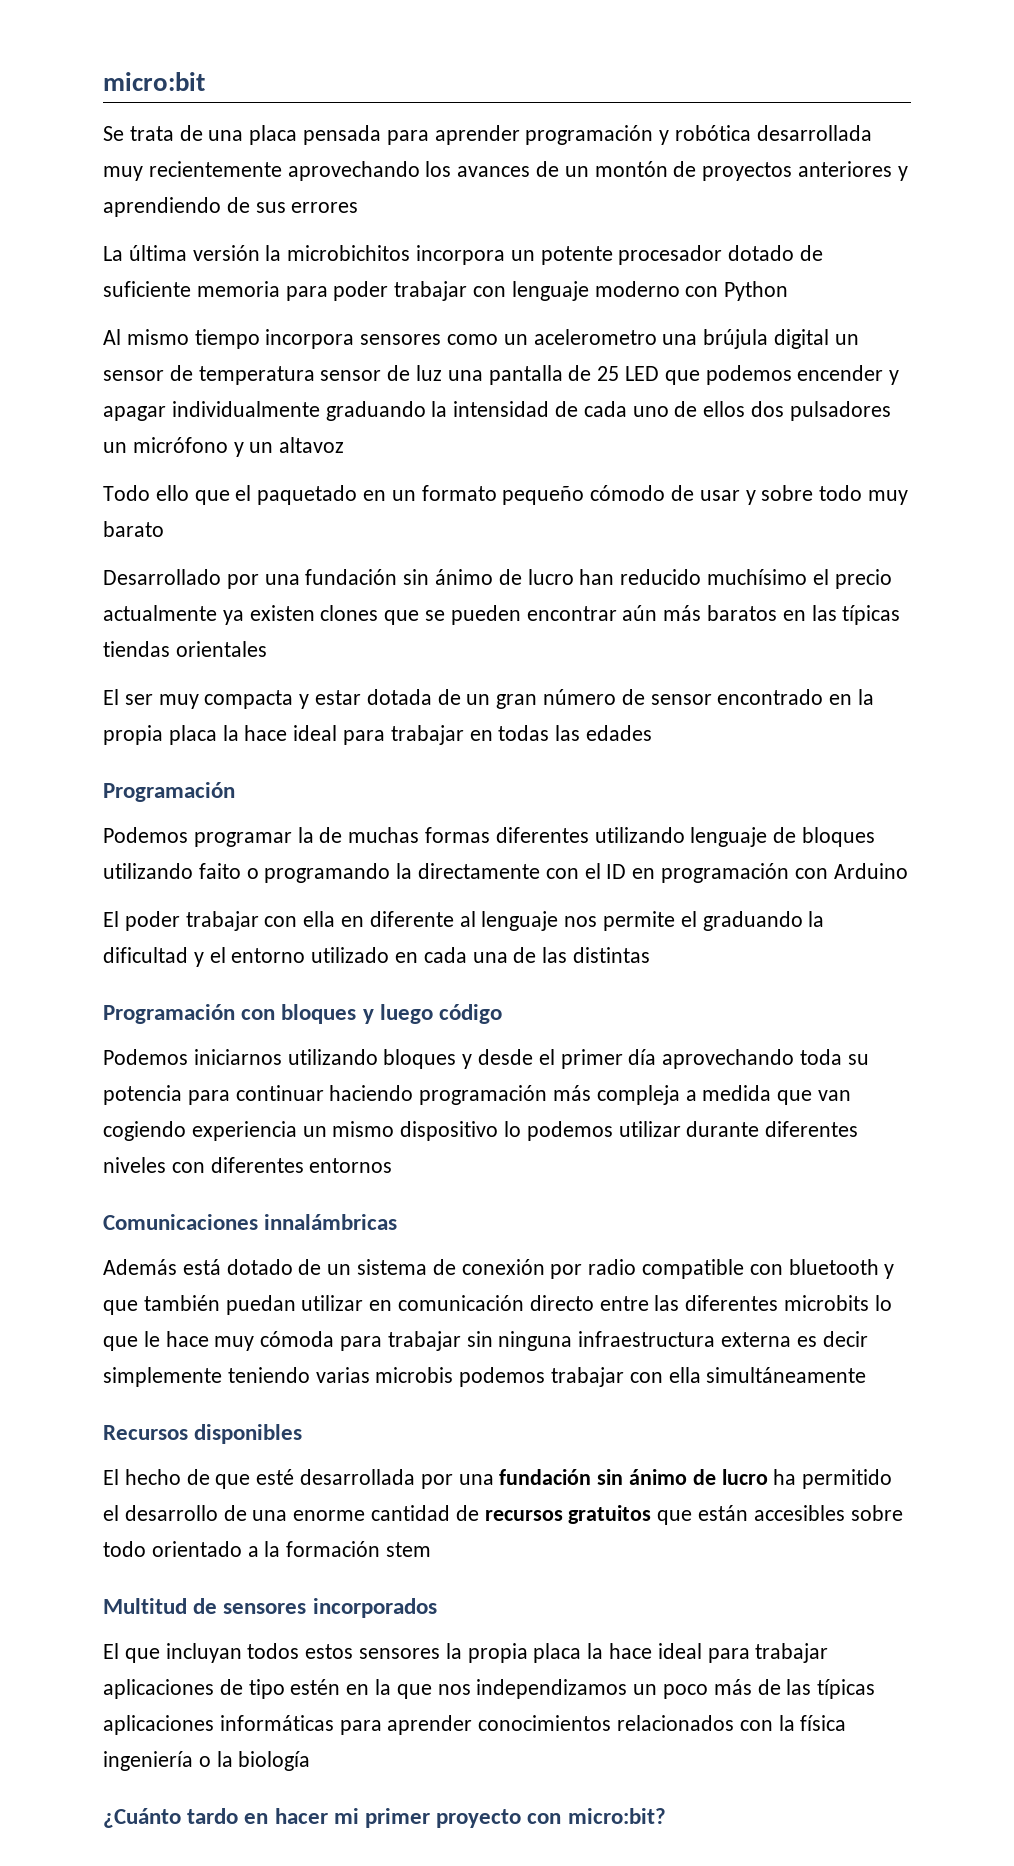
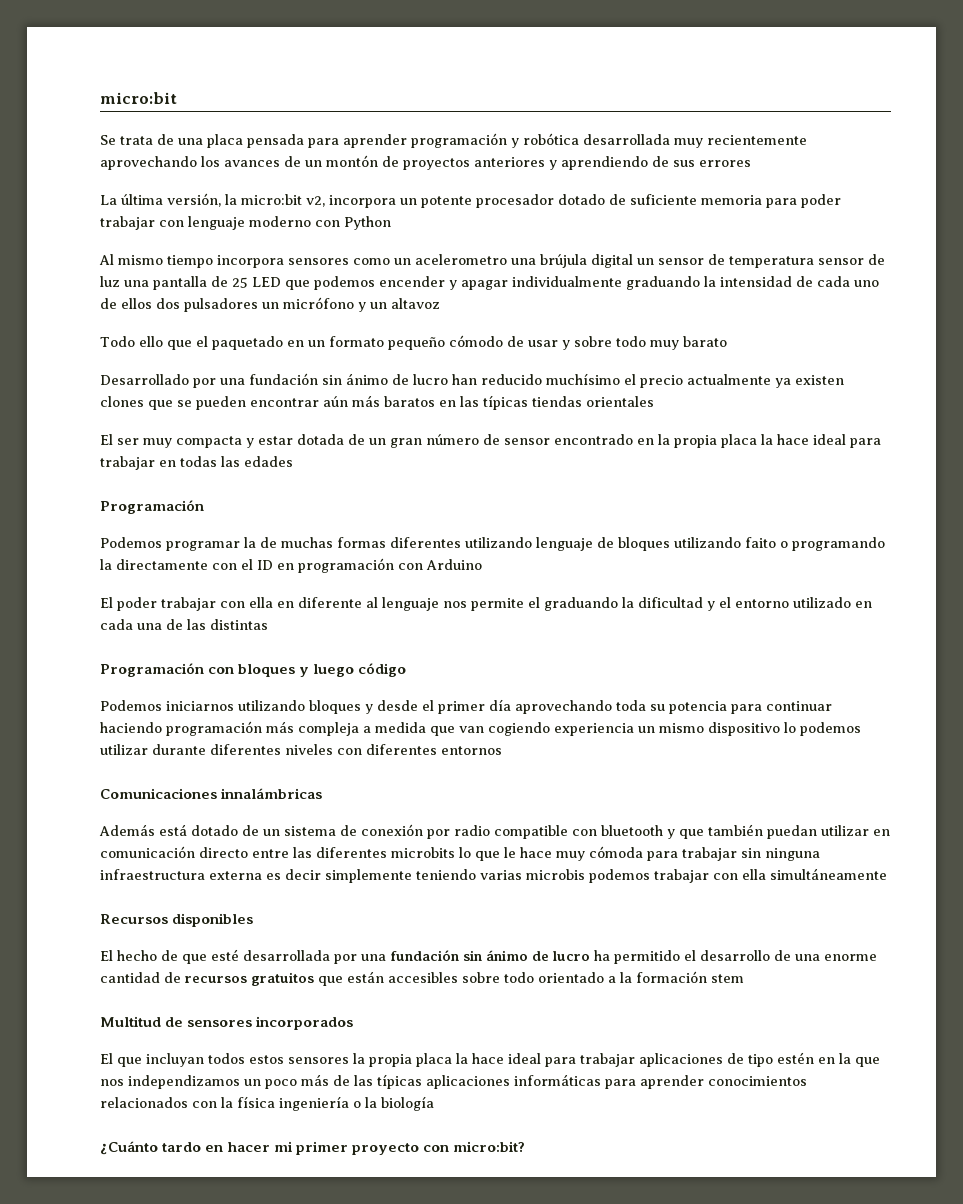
- La última versión la microbichitos incorpora un potente procesador dotado de suficiente memoria para poder trabajar con lenguaje moderno con Python
+ La última versión, la micro:bit v2, incorpora un potente procesador dotado de suficiente memoria para poder trabajar con lenguaje moderno con Python

